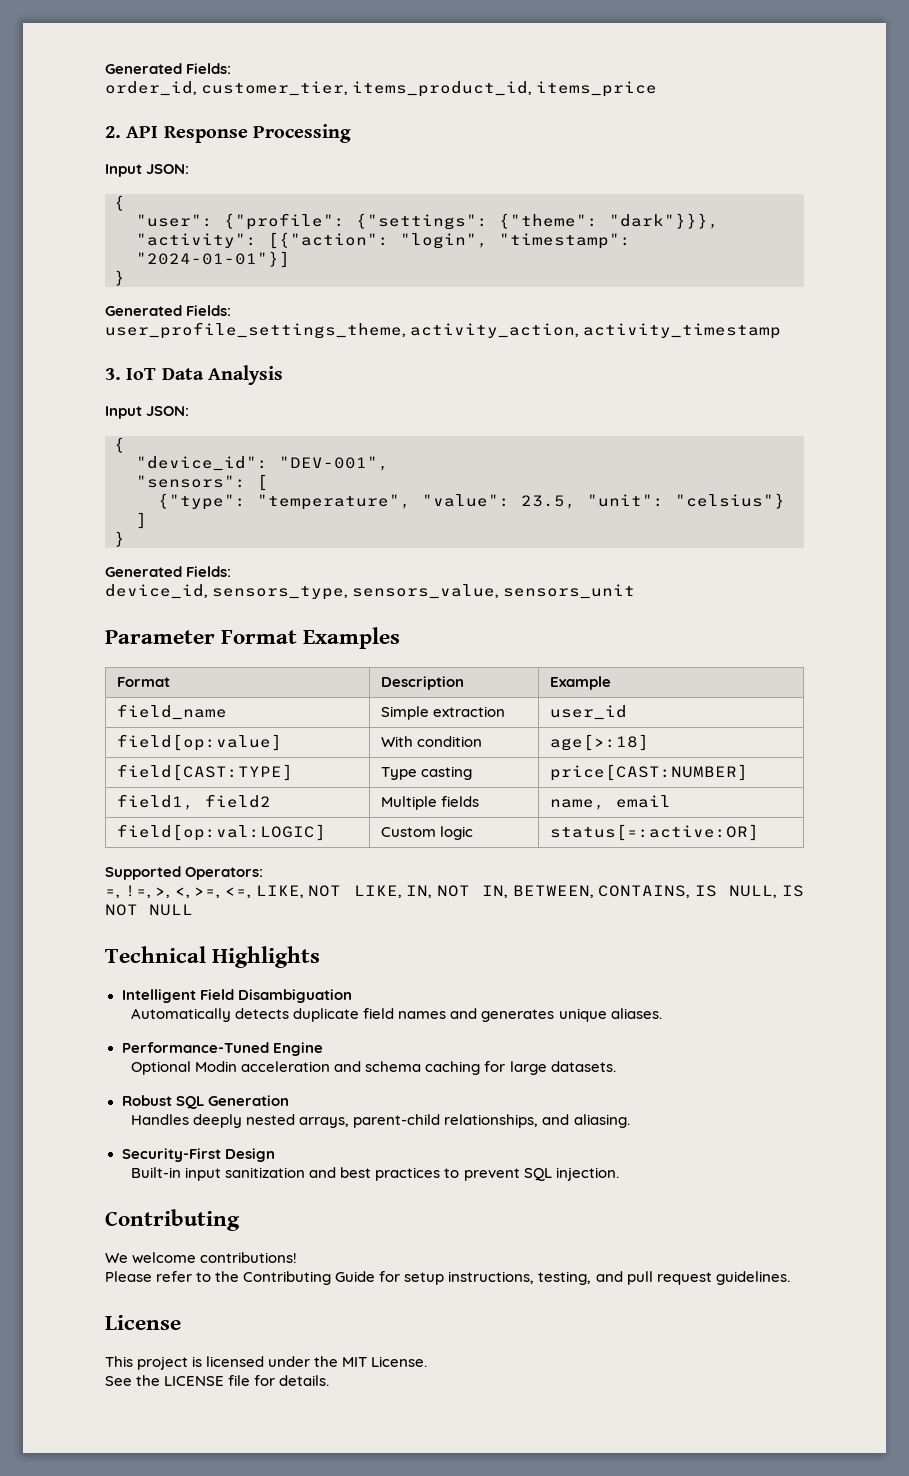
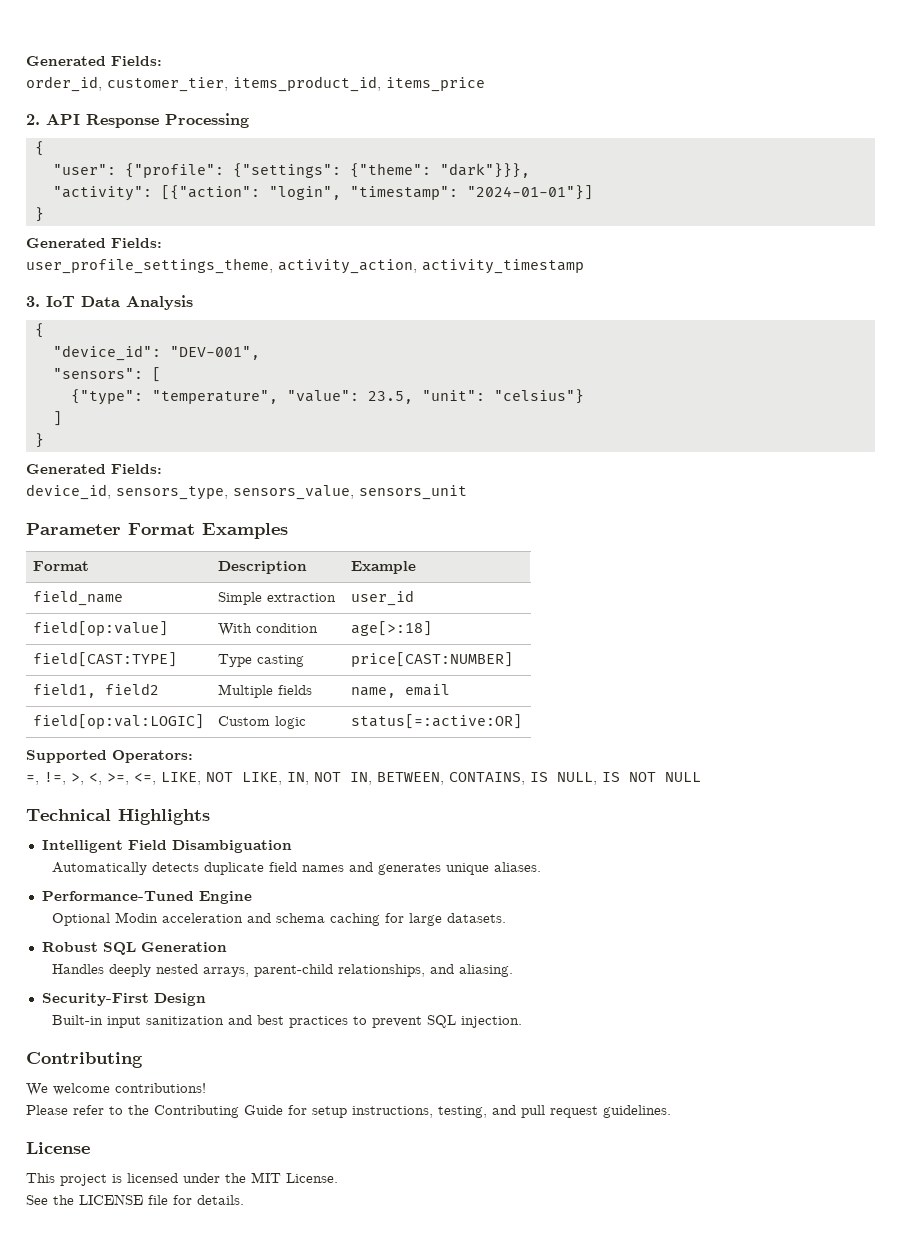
  2. API Response Processing
- Input JSON:
  3. IoT Data Analysis
- Input JSON:

